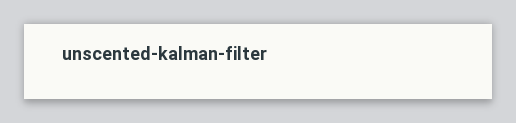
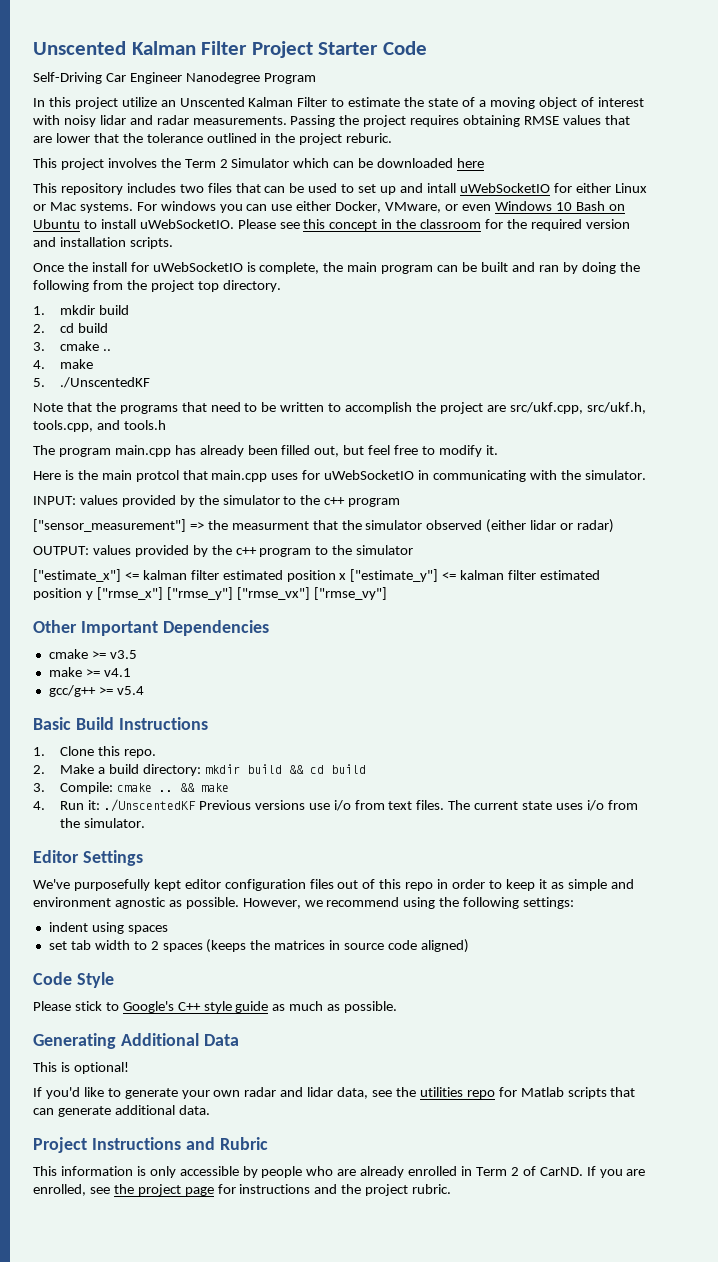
- unscented-kalman-filter
+ Unscented Kalman Filter Project Starter Code
+ Self-Driving Car Engineer Nanodegree Program
+ In this project utilize an Unscented Kalman Filter to estimate the state of a moving object of interest with noisy lidar and radar measurements. Passing the project requires obtaining RMSE values that are lower that the tolerance outlined in the project reburic.
+ This project involves the Term 2 Simulator which can be downloaded here
+ This repository includes two files that can be used to set up and intall uWebSocketIO for either Linux or Mac systems. For windows you can use either Docker, VMware, or even Windows 10 Bash on Ubuntu to install uWebSocketIO. Please see this concept in the classroom for the required version and installation scripts.
+ Once the install for uWebSocketIO is complete, the main program can be built and ran by doing the following from the project top directory.
+ 1. mkdir build
+ 2. cd build
+ 3. cmake ..
+ 4. make
+ 5. ./UnscentedKF
+ Note that the programs that need to be written to accomplish the project are src/ukf.cpp, src/ukf.h, tools.cpp, and tools.h
+ The program main.cpp has already been filled out, but feel free to modify it.
+ Here is the main protcol that main.cpp uses for uWebSocketIO in communicating with the simulator.
+ INPUT: values provided by the simulator to the c++ program
+ ["sensor_measurement"] => the measurment that the simulator observed (either lidar or radar)
+ OUTPUT: values provided by the c++ program to the simulator
+ ["estimate_x"] <= kalman filter estimated position x ["estimate_y"] <= kalman filter estimated position y ["rmse_x"] ["rmse_y"] ["rmse_vx"] ["rmse_vy"]
+ Other Important Dependencies
+ cmake >= v3.5
+ make >= v4.1
+ gcc/g++ >= v5.4
+ Basic Build Instructions
+ 1. Clone this repo.
+ 2. Make a build directory: mkdir build && cd build
+ 3. Compile: cmake .. && make
+ 4. Run it: ./UnscentedKF Previous versions use i/o from text files. The current state uses i/o from the simulator.
+ Editor Settings
+ We've purposefully kept editor configuration files out of this repo in order to keep it as simple and environment agnostic as possible. However, we recommend using the following settings:
+ indent using spaces
+ set tab width to 2 spaces (keeps the matrices in source code aligned)
+ Code Style
+ Please stick to Google's C++ style guide as much as possible.
+ Generating Additional Data
+ This is optional!
+ If you'd like to generate your own radar and lidar data, see the utilities repo for Matlab scripts that can generate additional data.
+ Project Instructions and Rubric
+ This information is only accessible by people who are already enrolled in Term 2 of CarND. If you are enrolled, see the project page for instructions and the project rubric.

